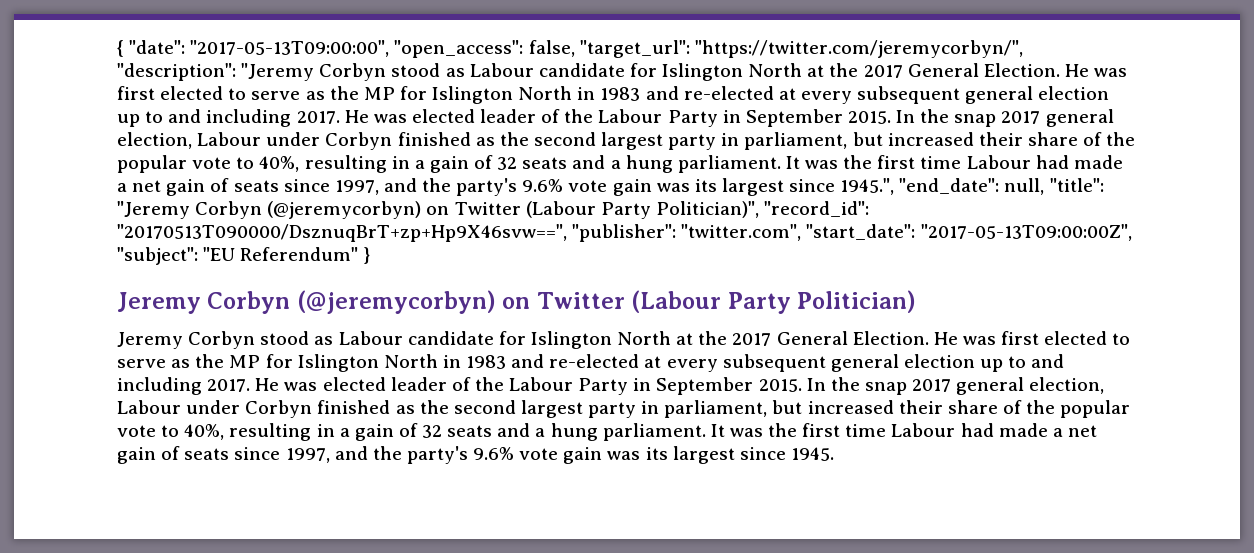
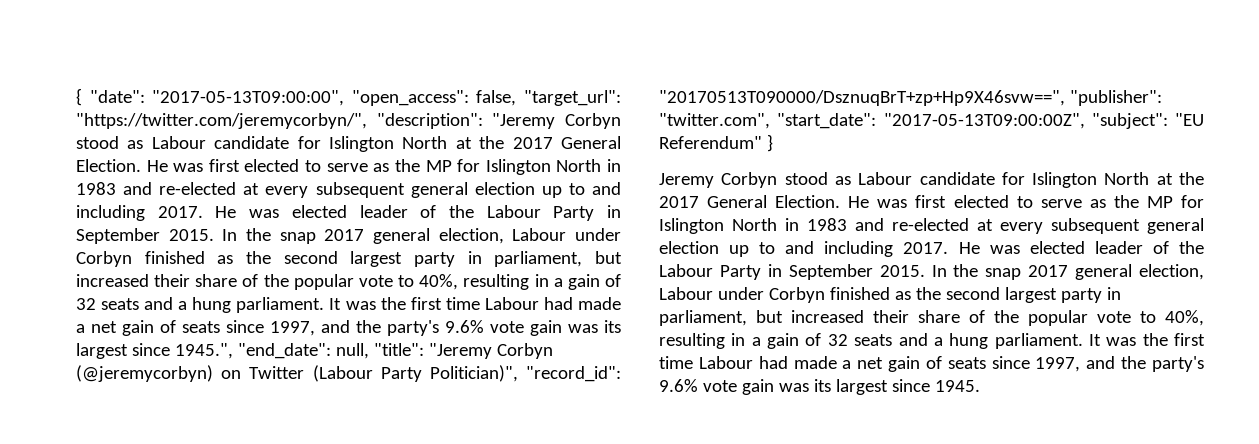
- Jeremy Corbyn (@jeremycorbyn) on Twitter (Labour Party Politician)

